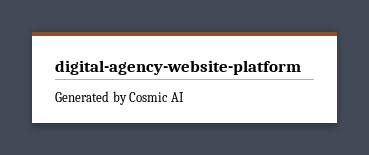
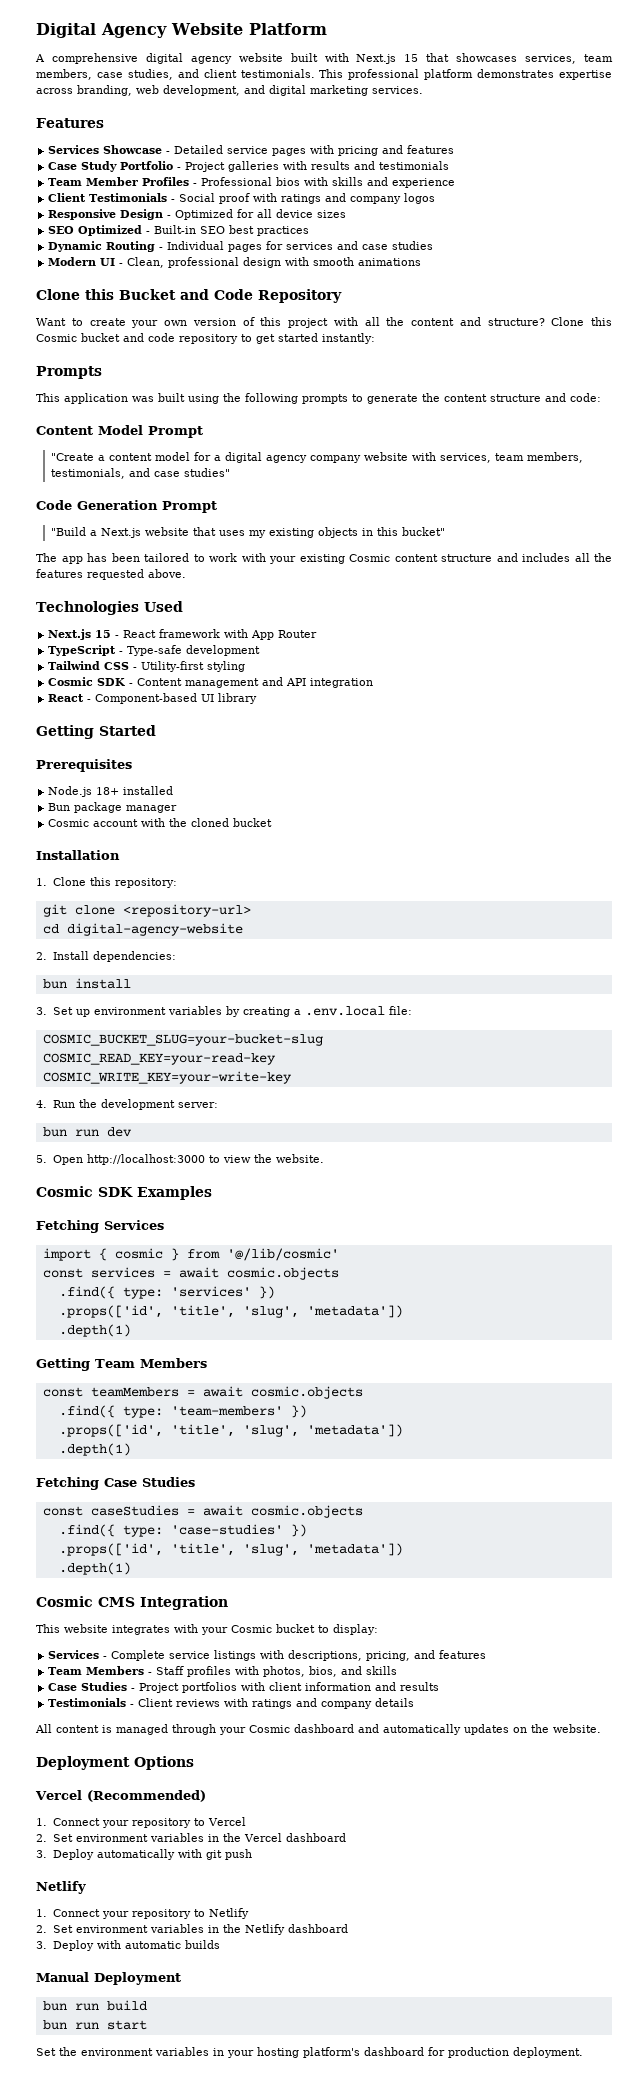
- digital-agency-website-platform
- Generated by Cosmic AI
+ Digital Agency Website Platform
+ A comprehensive digital agency website built with Next.js 15 that showcases services, team members, case studies, and client testimonials. This professional platform demonstrates expertise across branding, web development, and digital marketing services.
+ Features
+ Services Showcase - Detailed service pages with pricing and features
+ Case Study Portfolio - Project galleries with results and testimonials
+ Team Member Profiles - Professional bios with skills and experience
+ Client Testimonials - Social proof with ratings and company logos
+ Responsive Design - Optimized for all device sizes
+ SEO Optimized - Built-in SEO best practices
+ Dynamic Routing - Individual pages for services and case studies
+ Modern UI - Clean, professional design with smooth animations
+ Clone this Bucket and Code Repository
+ Want to create your own version of this project with all the content and structure? Clone this Cosmic bucket and code repository to get started instantly:
+ Prompts
+ This application was built using the following prompts to generate the content structure and code:
+ Content Model Prompt
+ "Create a content model for a digital agency company website with services, team members, testimonials, and case studies"
+ Code Generation Prompt
+ "Build a Next.js website that uses my existing objects in this bucket"
+ The app has been tailored to work with your existing Cosmic content structure and includes all the features requested above.
+ Technologies Used
+ Next.js 15 - React framework with App Router
+ TypeScript - Type-safe development
+ Tailwind CSS - Utility-first styling
+ Cosmic SDK - Content management and API integration
+ React - Component-based UI library
+ Getting Started
+ Prerequisites
+ Node.js 18+ installed
+ Bun package manager
+ Cosmic account with the cloned bucket
+ Installation
+ 1. Clone this repository:
+ git clone <repository-url>
+ cd digital-agency-website
+ 2. Install dependencies:
+ bun install
+ 3. Set up environment variables by creating a .env.local file:
+ COSMIC_BUCKET_SLUG=your-bucket-slug
+ COSMIC_READ_KEY=your-read-key
+ COSMIC_WRITE_KEY=your-write-key
+ 4. Run the development server:
+ bun run dev
+ 5. Open http://localhost:3000 to view the website.
+ Cosmic SDK Examples
+ Fetching Services
+ import { cosmic } from '@/lib/cosmic'
+ const services = await cosmic.objects
+ .find({ type: 'services' })
+ .props(['id', 'title', 'slug', 'metadata'])
+ .depth(1)
+ Getting Team Members
+ const teamMembers = await cosmic.objects
+ .find({ type: 'team-members' })
+ .props(['id', 'title', 'slug', 'metadata'])
+ .depth(1)
+ Fetching Case Studies
+ const caseStudies = await cosmic.objects
+ .find({ type: 'case-studies' })
+ .props(['id', 'title', 'slug', 'metadata'])
+ .depth(1)
+ Cosmic CMS Integration
+ This website integrates with your Cosmic bucket to display:
+ Services - Complete service listings with descriptions, pricing, and features
+ Team Members - Staff profiles with photos, bios, and skills
+ Case Studies - Project portfolios with client information and results
+ Testimonials - Client reviews with ratings and company details
+ All content is managed through your Cosmic dashboard and automatically updates on the website.
+ Deployment Options
+ Vercel (Recommended)
+ 1. Connect your repository to Vercel
+ 2. Set environment variables in the Vercel dashboard
+ 3. Deploy automatically with git push
+ Netlify
+ 1. Connect your repository to Netlify
+ 2. Set environment variables in the Netlify dashboard
+ 3. Deploy with automatic builds
+ Manual Deployment
+ bun run build
+ bun run start
+ Set the environment variables in your hosting platform's dashboard for production deployment.

